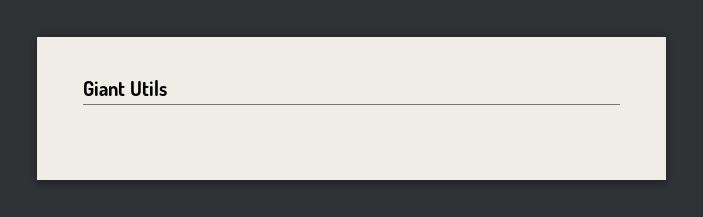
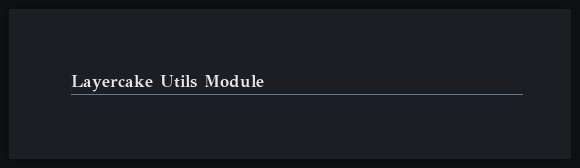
- Giant Utils
+ Layercake Utils Module

